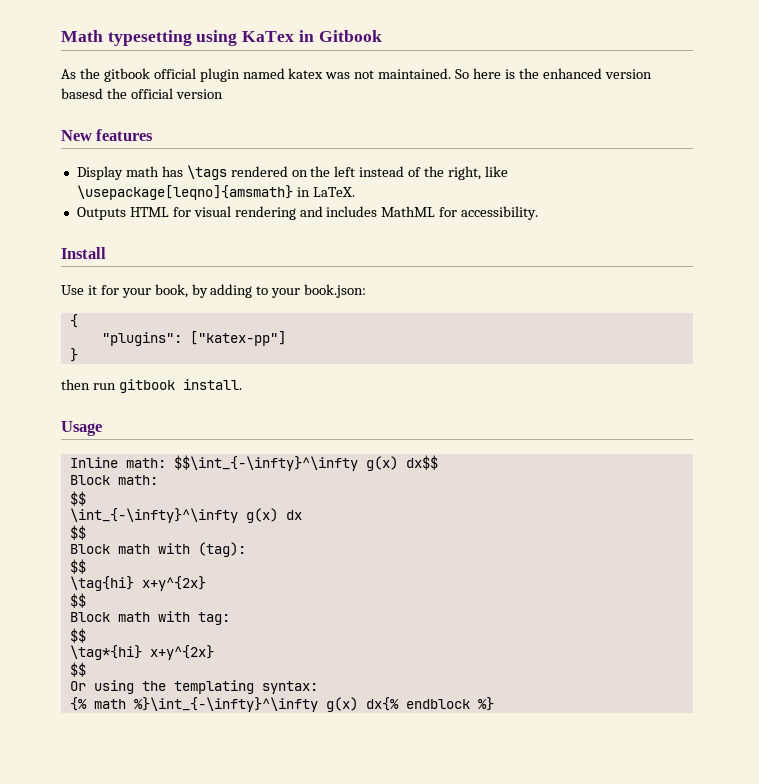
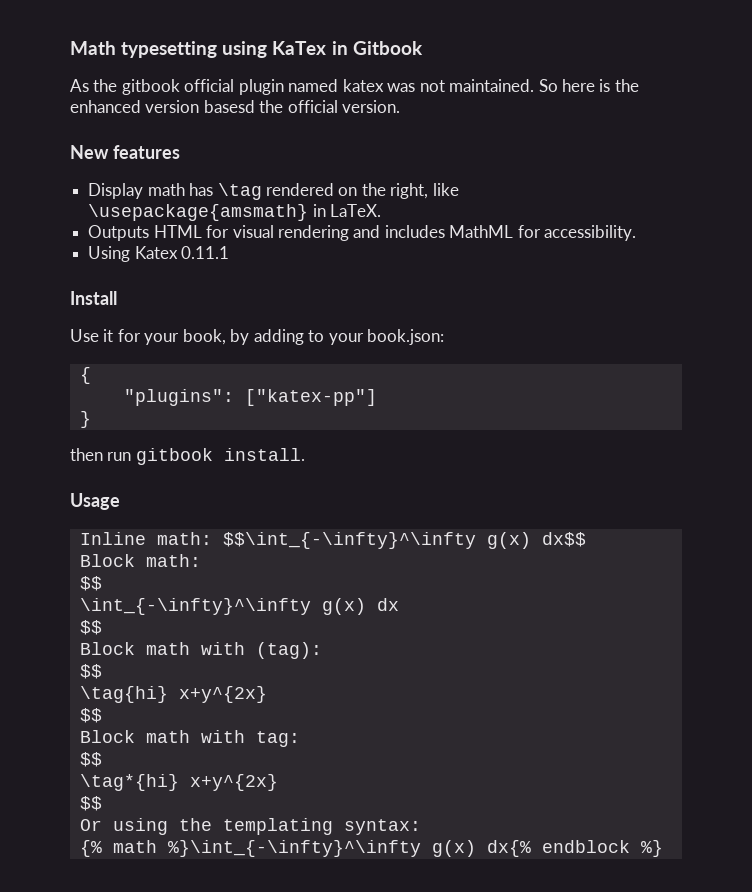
- So here is the enhanced version basesd the official version
+ So here is the enhanced version basesd the official version.
- Display math has \tags rendered on the left instead of the right, like \usepackage[leqno]{amsmath} in LaTeX.
+ Display math has \tag rendered on the right, like \usepackage{amsmath} in LaTeX.
+ Using Katex 0.11.1

